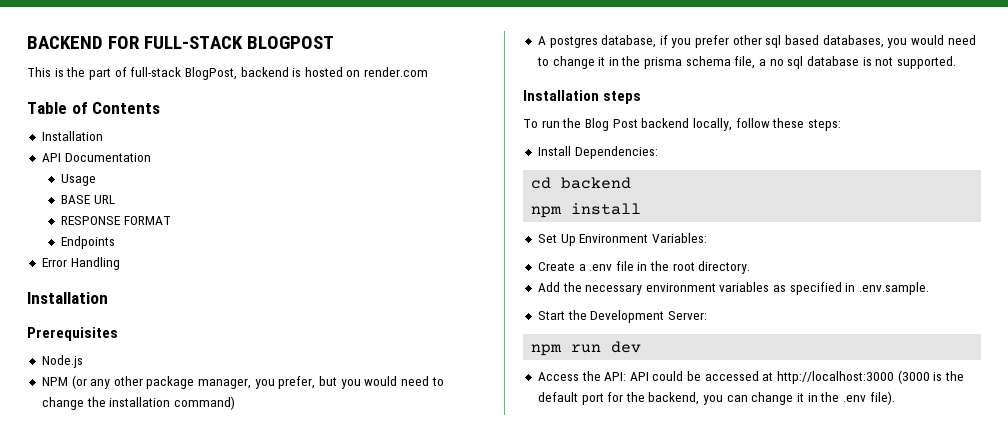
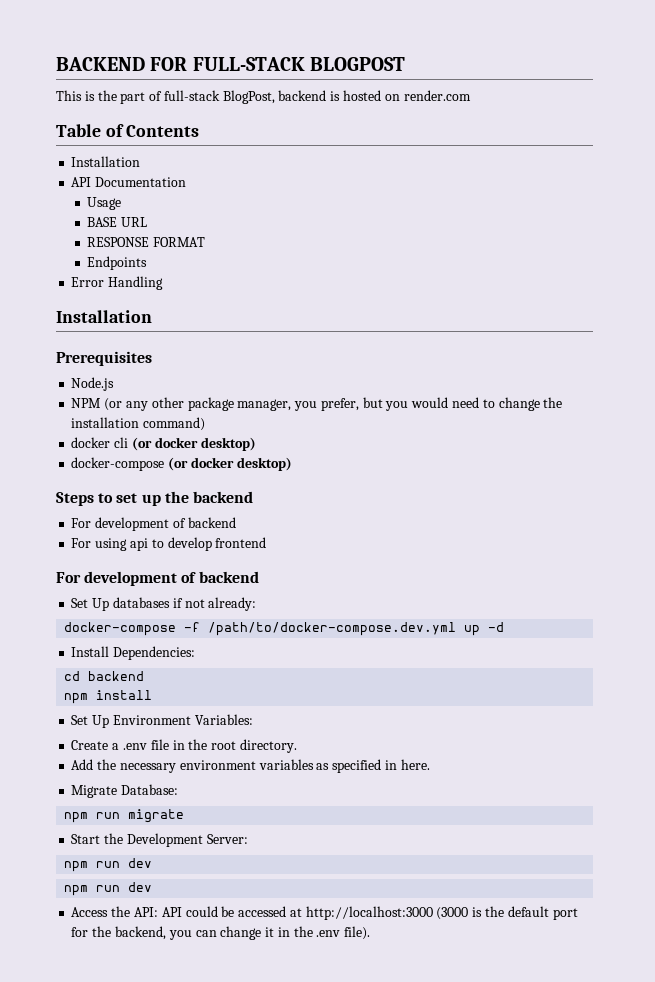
- A postgres database, if you prefer other sql based databases, you would need to change it in the prisma schema file, a no sql database is not supported.
- Installation steps
- To run the Blog Post backend locally, follow these steps:
+ docker cli (or docker desktop)
+ docker-compose (or docker desktop)
+ Steps to set up the backend
+ For development of backend
+ For using api to develop frontend
+ For development of backend
+ Set Up databases if not already:
+ docker-compose -f /path/to/docker-compose.dev.yml up -d
- Add the necessary environment variables as specified in .env.sample.
+ Add the necessary environment variables as specified in here.
+ Migrate Database:
+ npm run migrate
  Start the Development Server:
+ npm run dev

